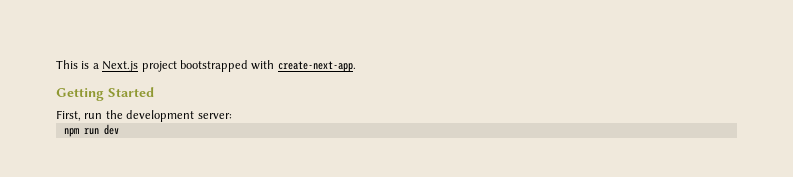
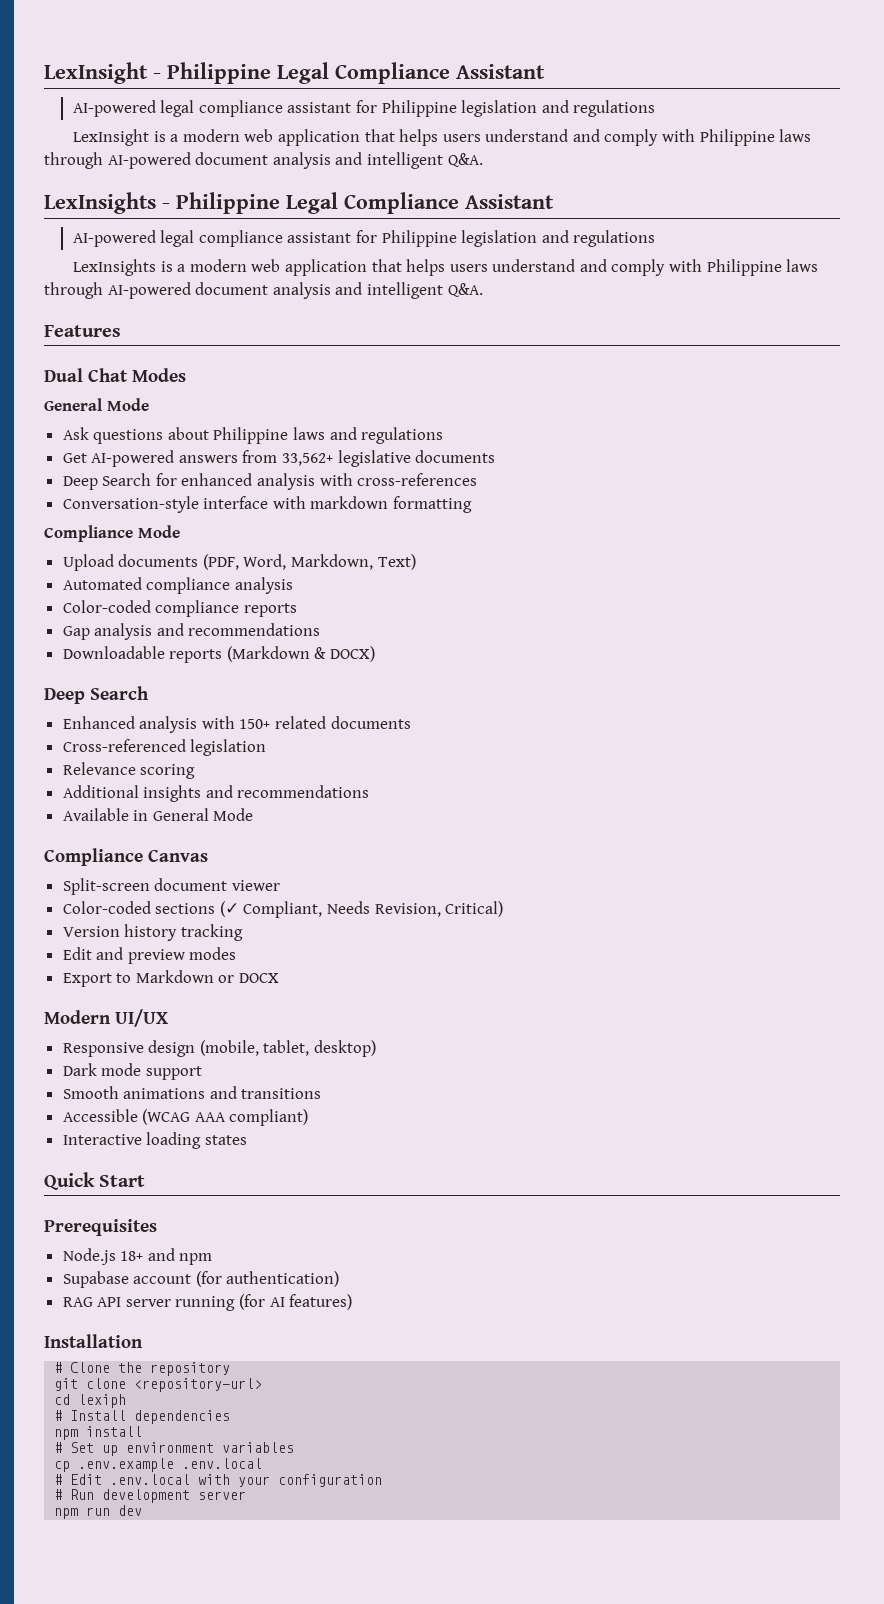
- This is a Next.js project bootstrapped with create-next-app.
- Getting Started
- First, run the development server:
+ LexInsight - Philippine Legal Compliance Assistant
+ AI-powered legal compliance assistant for Philippine legislation and regulations
+ LexInsight is a modern web application that helps users understand and comply with Philippine laws through AI-powered document analysis and intelligent Q&A.
+ LexInsights - Philippine Legal Compliance Assistant
+ AI-powered legal compliance assistant for Philippine legislation and regulations
+ LexInsights is a modern web application that helps users understand and comply with Philippine laws through AI-powered document analysis and intelligent Q&A.
+ Features
+ Dual Chat Modes
+ General Mode
+ Ask questions about Philippine laws and regulations
+ Get AI-powered answers from 33,562+ legislative documents
+ Deep Search for enhanced analysis with cross-references
+ Conversation-style interface with markdown formatting
+ Compliance Mode
+ Upload documents (PDF, Word, Markdown, Text)
+ Automated compliance analysis
+ Color-coded compliance reports
+ Gap analysis and recommendations
+ Downloadable reports (Markdown & DOCX)
+ Deep Search
+ Enhanced analysis with 150+ related documents
+ Cross-referenced legislation
+ Relevance scoring
+ Additional insights and recommendations
+ Available in General Mode
+ Compliance Canvas
+ Split-screen document viewer
+ Color-coded sections (✓ Compliant, Needs Revision, Critical)
+ Version history tracking
+ Edit and preview modes
+ Export to Markdown or DOCX
+ Modern UI/UX
+ Responsive design (mobile, tablet, desktop)
+ Dark mode support
+ Smooth animations and transitions
+ Accessible (WCAG AAA compliant)
+ Interactive loading states
+ Quick Start
+ Prerequisites
+ Node.js 18+ and npm
+ Supabase account (for authentication)
+ RAG API server running (for AI features)
+ Installation
+ # Clone the repository
+ git clone <repository-url>
+ cd lexiph
+ # Install dependencies
+ npm install
+ # Set up environment variables
+ cp .env.example .env.local
+ # Edit .env.local with your configuration
+ # Run development server

